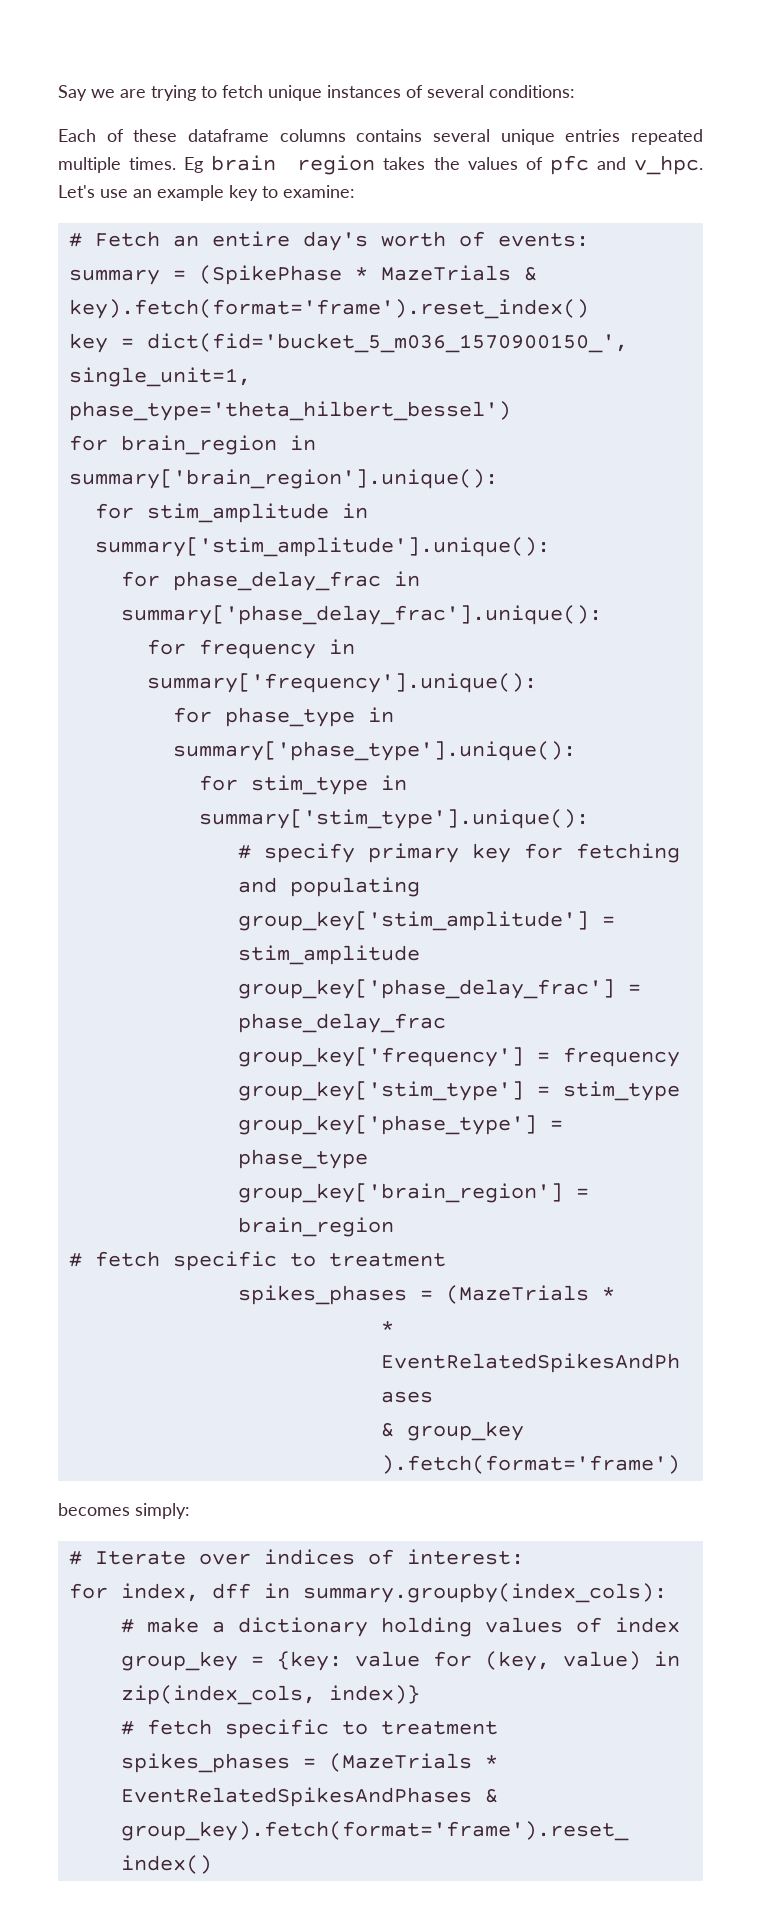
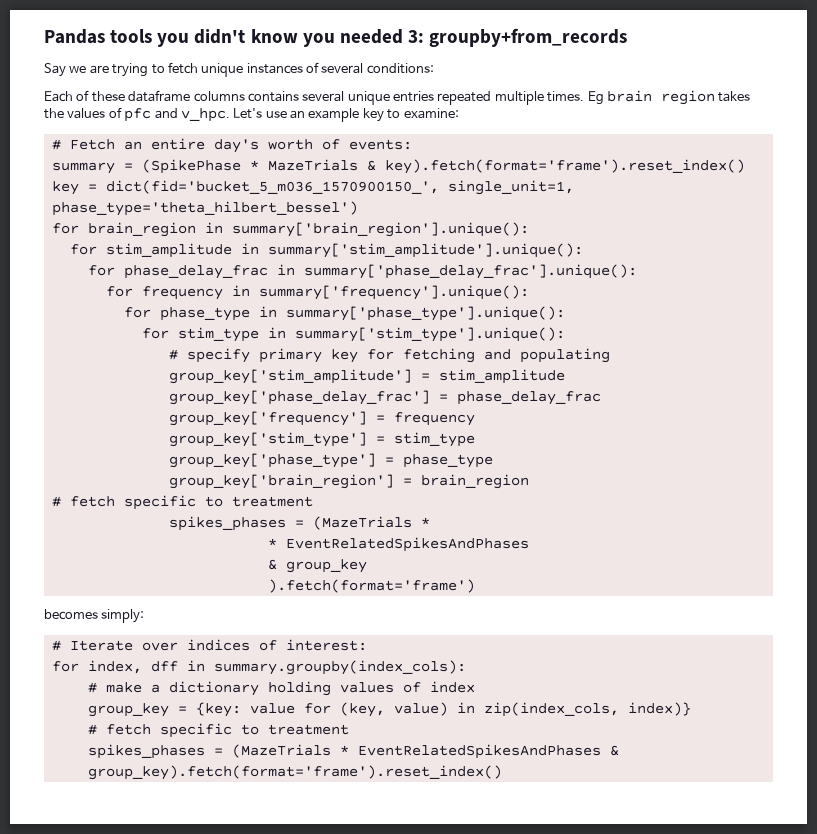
+ Pandas tools you didn't know you needed 3: groupby+from_records

